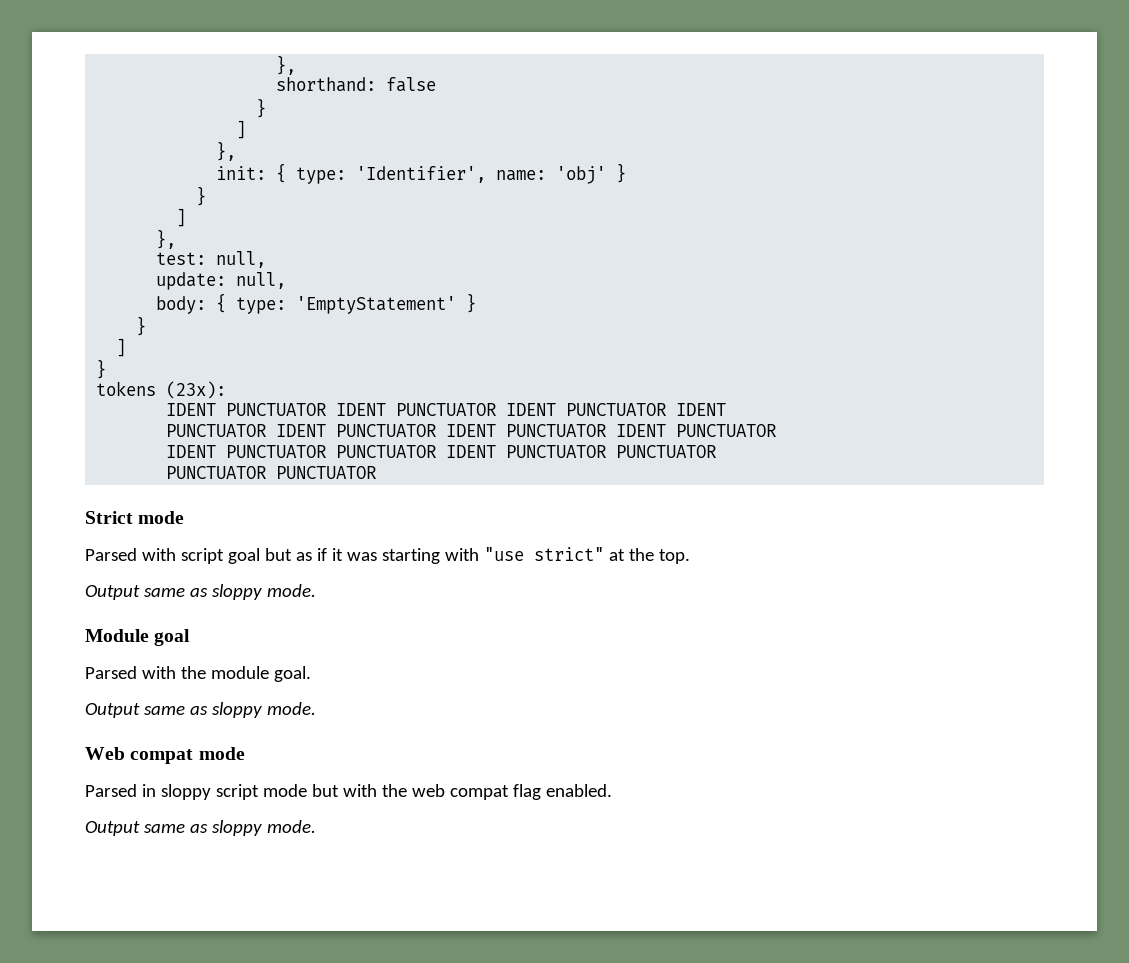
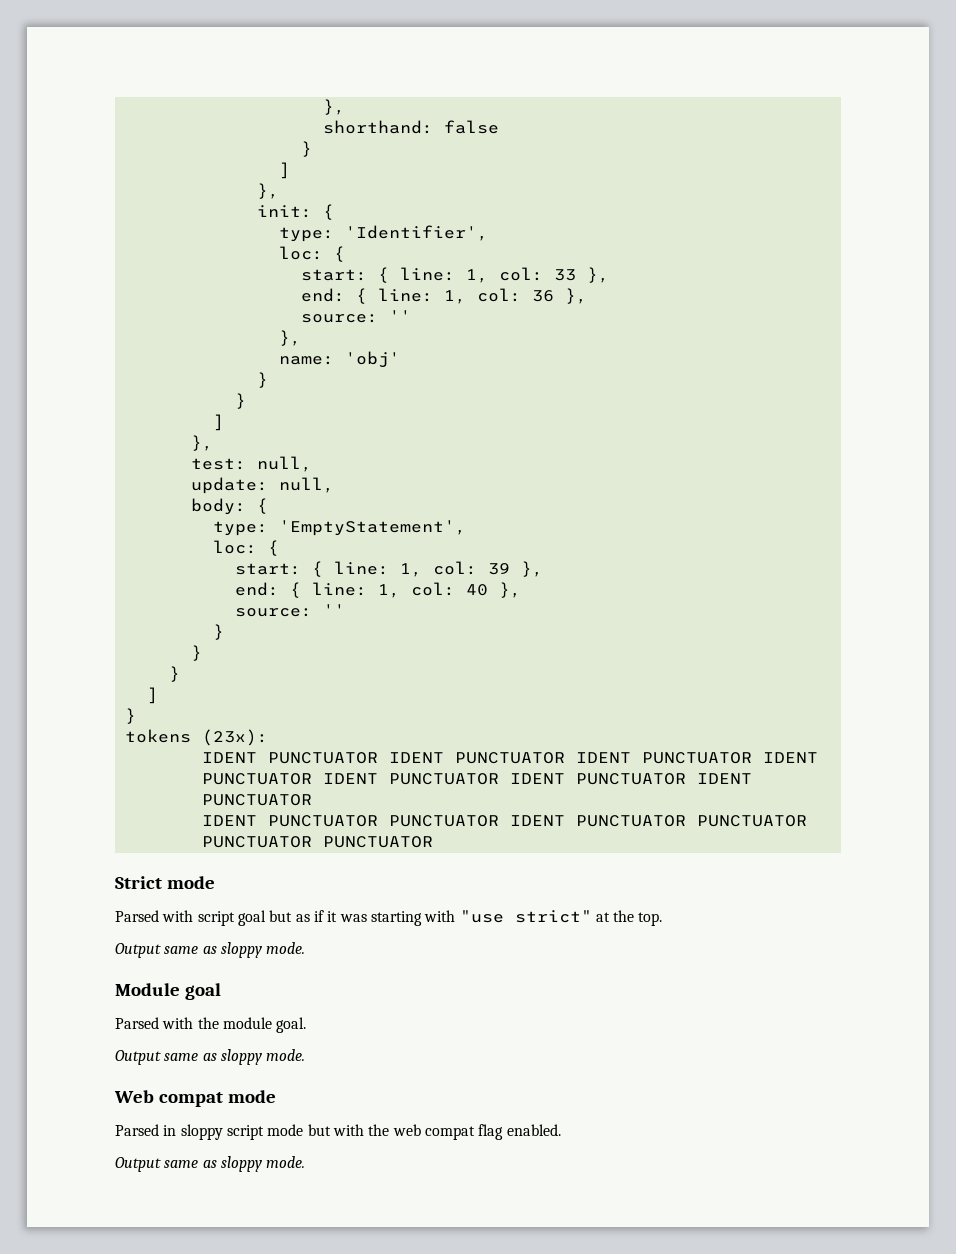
- init: { type: 'Identifier', name: 'obj' }
+ init: {
+ type: 'Identifier',
+ loc: {
+ start: { line: 1, col: 33 },
+ end: { line: 1, col: 36 },
+ source: ''
+ },
+ name: 'obj'
+ }
- body: { type: 'EmptyStatement' }
+ body: {
+ type: 'EmptyStatement',
+ loc: {
+ start: { line: 1, col: 39 },
+ end: { line: 1, col: 40 },
+ source: ''
+ }
+ }

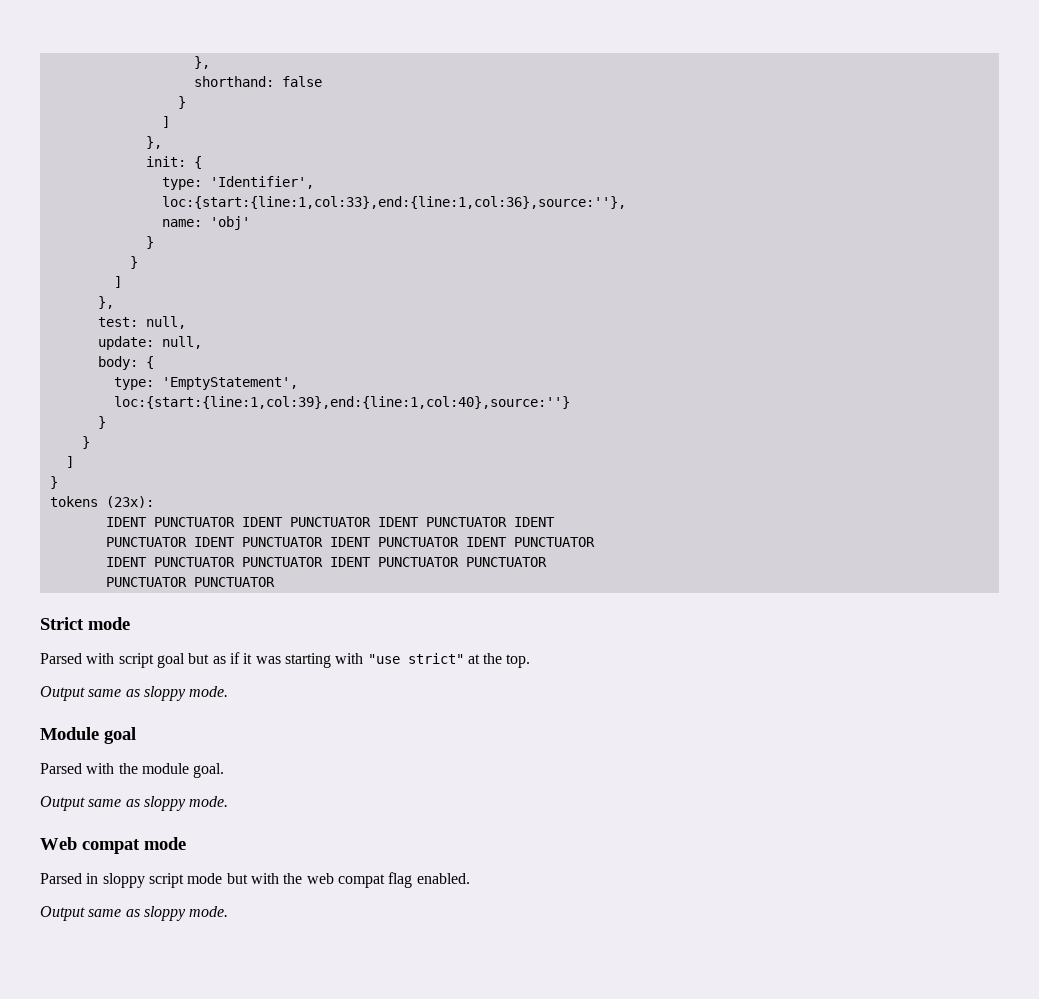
  type: 'Identifier',
- loc: {
- start: { line: 1, col: 33 },
- end: { line: 1, col: 36 },
- source: ''
- },
+ loc:{start:{line:1,col:33},end:{line:1,col:36},source:''},
  type: 'EmptyStatement',
- loc: {
- start: { line: 1, col: 39 },
- end: { line: 1, col: 40 },
- source: ''
- }
+ loc:{start:{line:1,col:39},end:{line:1,col:40},source:''}

